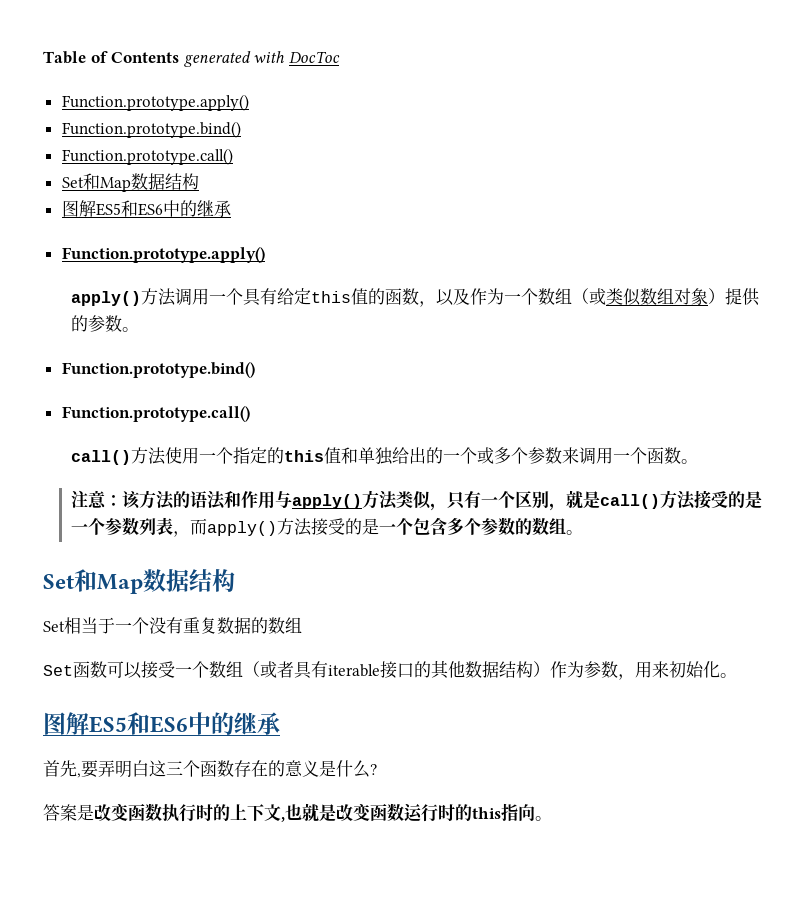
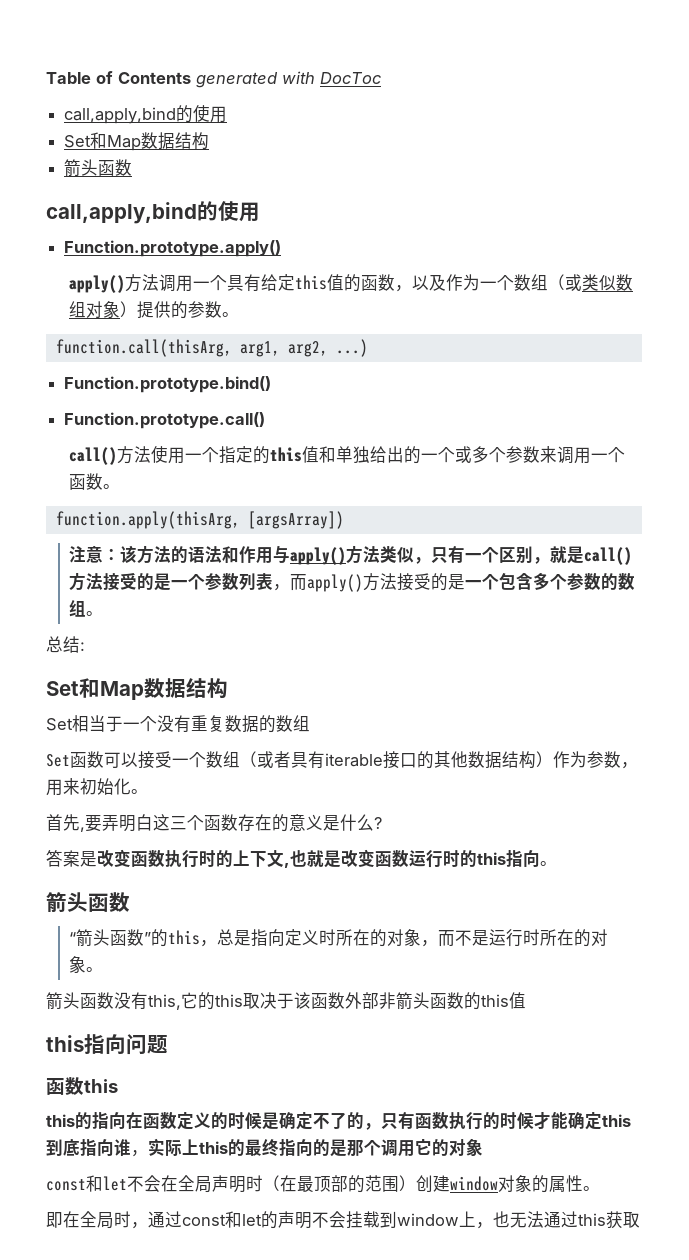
  Table of Contents generated with DocToc
- Function.prototype.apply()
- Function.prototype.bind()
- Function.prototype.call()
+ call,apply,bind的使用
  Set和Map数据结构
- 图解ES5和ES6中的继承
+ 箭头函数
+ call,apply,bind的使用
+ function.call(thisArg, arg1, arg2, ...)
+ function.apply(thisArg, [argsArray])
+ 总结:
  Set函数可以接受一个数组（或者具有iterable接口的其他数据结构）作为参数，用来初始化。
- 图解ES5和ES6中的继承
  答案是改变函数执行时的上下文,也就是改变函数运行时的this指向。
+ 箭头函数
+ “箭头函数”的this，总是指向定义时所在的对象，而不是运行时所在的对象。
+ 箭头函数没有this,它的this取决于该函数外部非箭头函数的this值
+ this指向问题
+ 函数this
+ this的指向在函数定义的时候是确定不了的，只有函数执行的时候才能确定this到底指向谁，实际上this的最终指向的是那个调用它的对象
+ const和let不会在全局声明时（在最顶部的范围）创建window对象的属性。
+ 即在全局时，通过const和let的声明不会挂载到window上，也无法通过this获取

